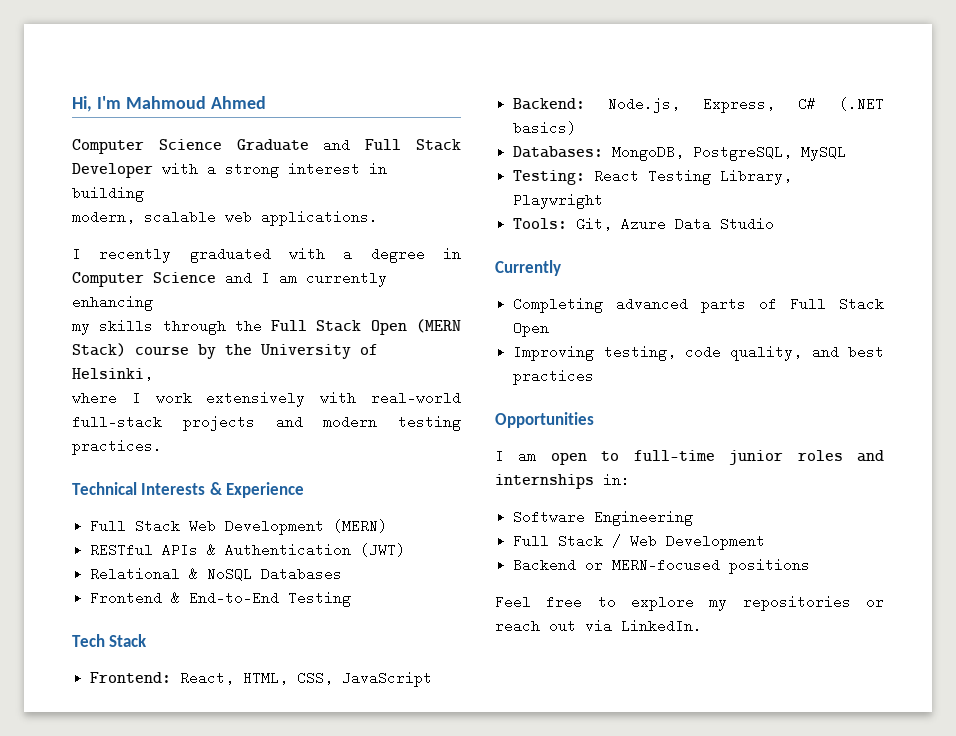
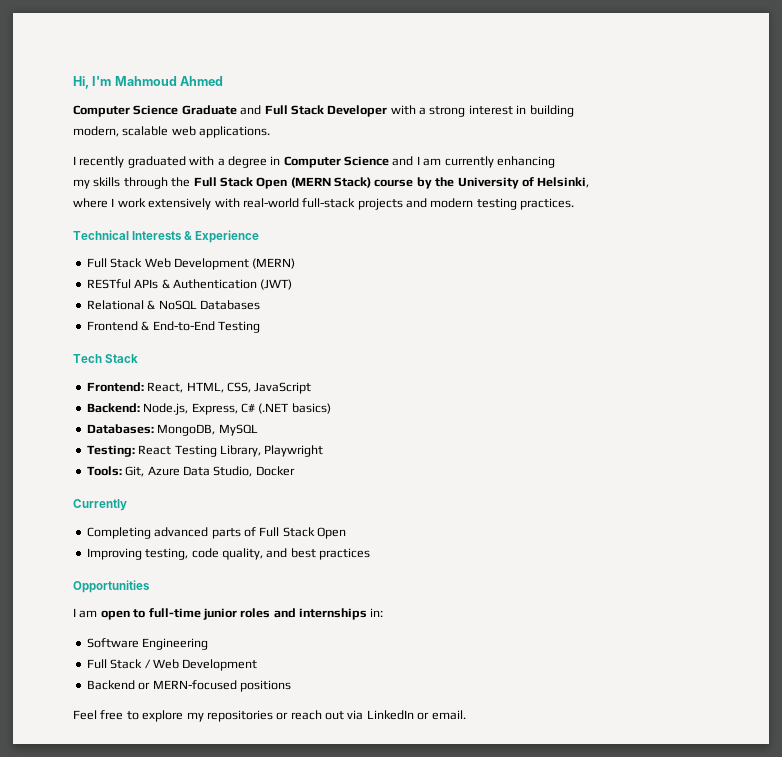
- Databases: MongoDB, PostgreSQL, MySQL
+ Databases: MongoDB, MySQL
- Tools: Git, Azure Data Studio
+ Tools: Git, Azure Data Studio, Docker
- Feel free to explore my repositories or reach out via LinkedIn.
+ Feel free to explore my repositories or reach out via LinkedIn or email.

